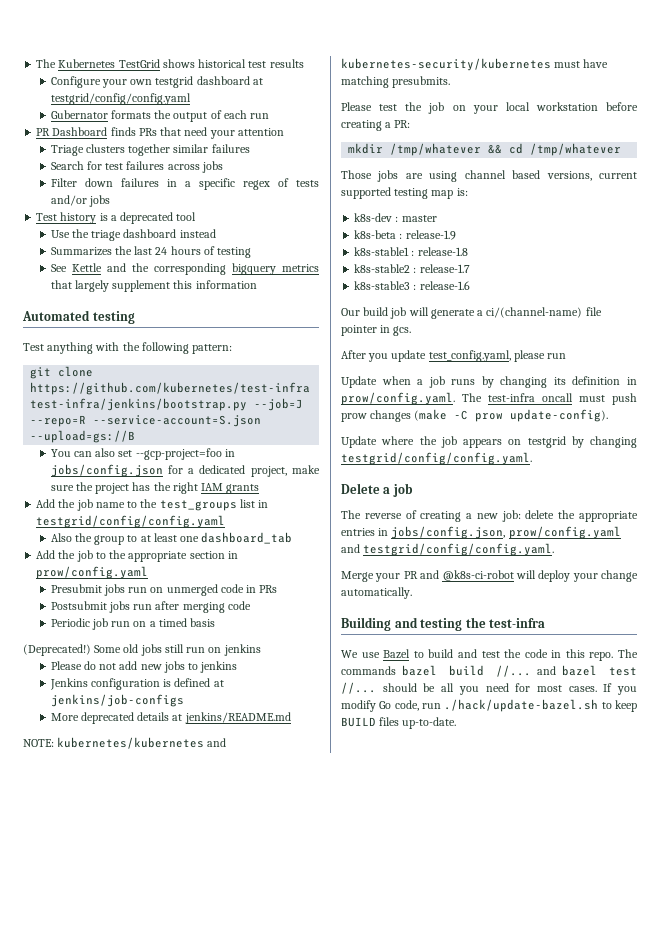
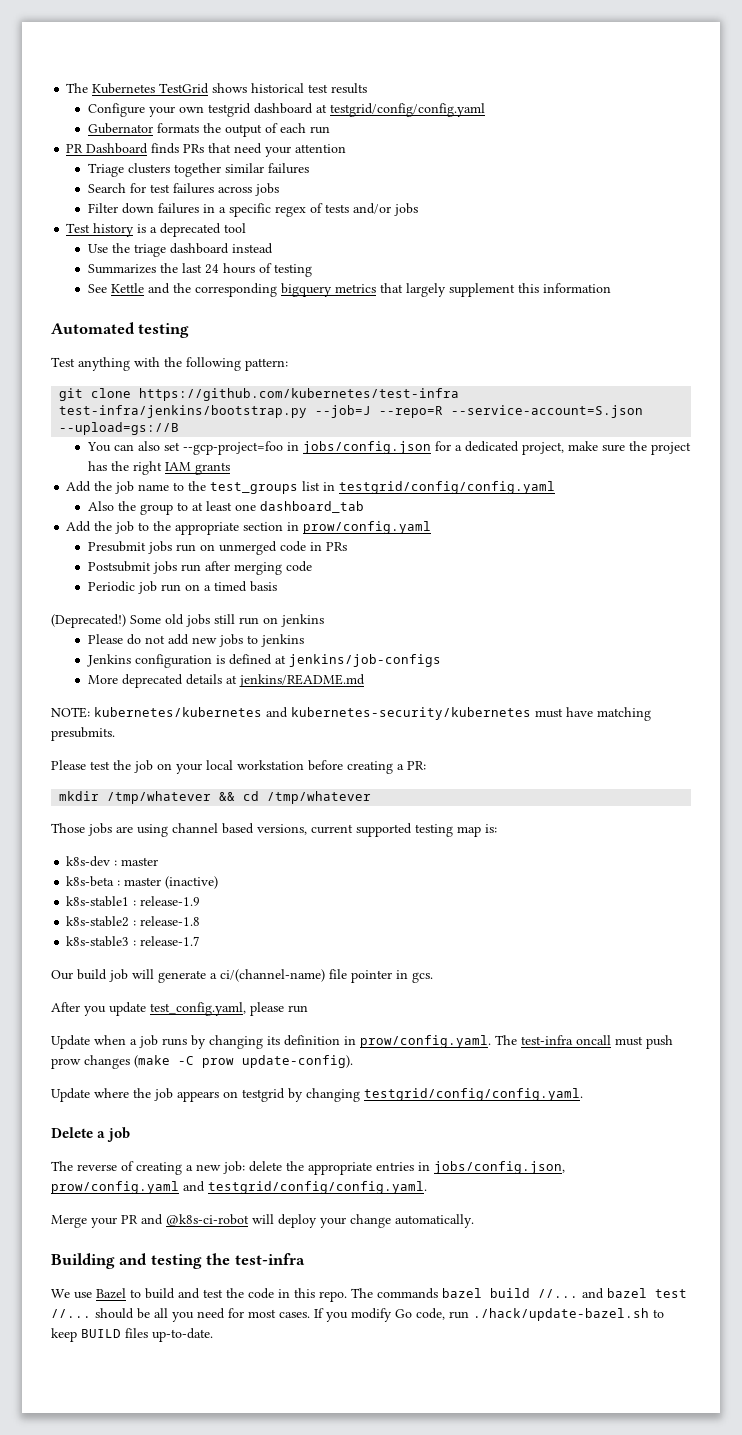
- k8s-beta : release-1.9
+ k8s-beta : master (inactive)
- k8s-stable1 : release-1.8
+ k8s-stable1 : release-1.9
- k8s-stable2 : release-1.7
+ k8s-stable2 : release-1.8
- k8s-stable3 : release-1.6
+ k8s-stable3 : release-1.7

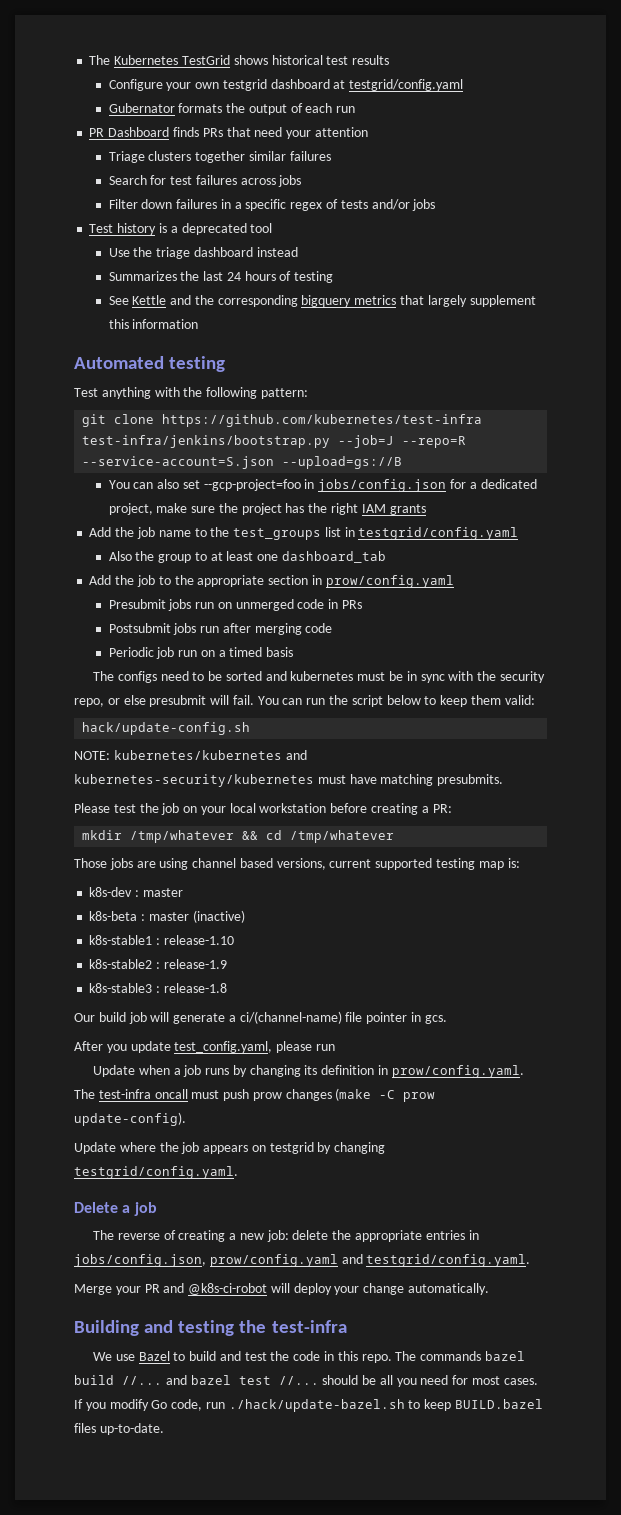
- Configure your own testgrid dashboard at testgrid/config/config.yaml
+ Configure your own testgrid dashboard at testgrid/config.yaml
- Add the job name to the test_groups list in testgrid/config/config.yaml
+ Add the job name to the test_groups list in testgrid/config.yaml
- (Deprecated!) Some old jobs still run on jenkins
- Please do not add new jobs to jenkins
- Jenkins configuration is defined at jenkins/job-configs
- More deprecated details at jenkins/README.md
+ The configs need to be sorted and kubernetes must be in sync with the security repo, or else presubmit will fail. You can run the script below to keep them valid:
+ hack/update-config.sh
- k8s-stable1 : release-1.9
+ k8s-stable1 : release-1.10
- k8s-stable2 : release-1.8
+ k8s-stable2 : release-1.9
- k8s-stable3 : release-1.7
+ k8s-stable3 : release-1.8
- Update where the job appears on testgrid by changing testgrid/config/config.yaml.
+ Update where the job appears on testgrid by changing testgrid/config.yaml.
- The reverse of creating a new job: delete the appropriate entries in jobs/config.json, prow/config.yaml and testgrid/config/config.yaml.
+ The reverse of creating a new job: delete the appropriate entries in jobs/config.json, prow/config.yaml and testgrid/config.yaml.
- If you modify Go code, run ./hack/update-bazel.sh to keep BUILD files up-to-date.
+ If you modify Go code, run ./hack/update-bazel.sh to keep BUILD.bazel files up-to-date.

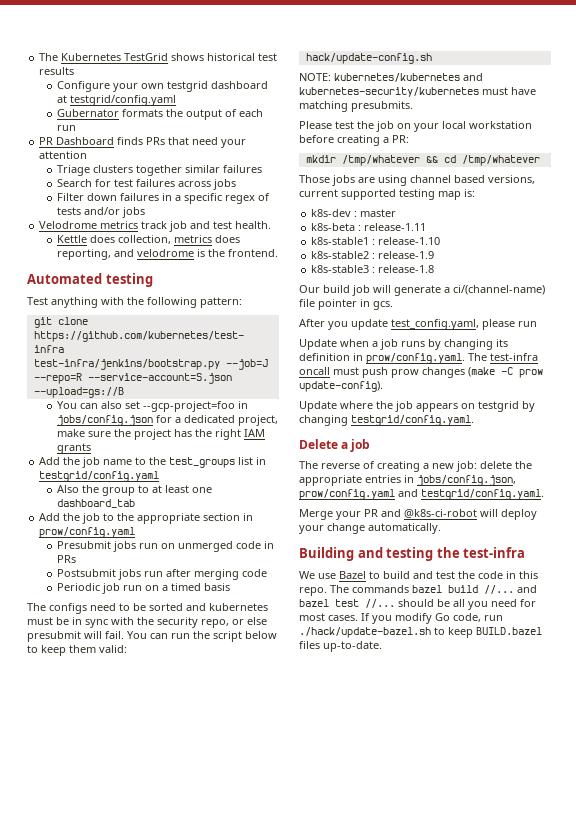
- Test history is a deprecated tool
- Use the triage dashboard instead
- Summarizes the last 24 hours of testing
- See Kettle and the corresponding bigquery metrics that largely supplement this information
+ Velodrome metrics track job and test health.
+ Kettle does collection, metrics does reporting, and velodrome is the frontend.
- k8s-beta : master (inactive)
+ k8s-beta : release-1.11

